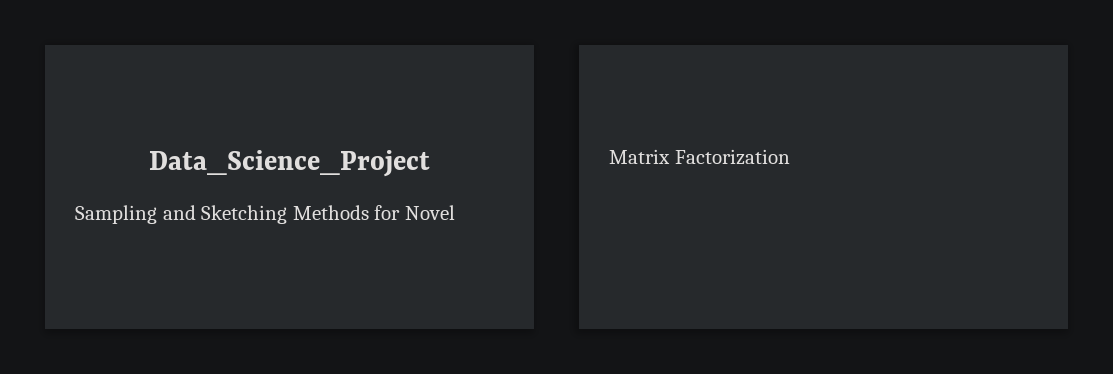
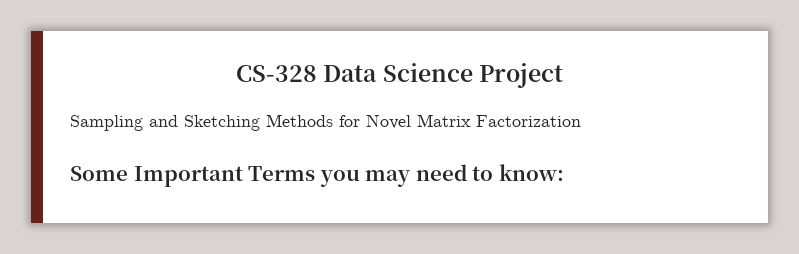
- Data_Science_Project
+ CS-328 Data Science Project
+ Some Important Terms you may need to know:

